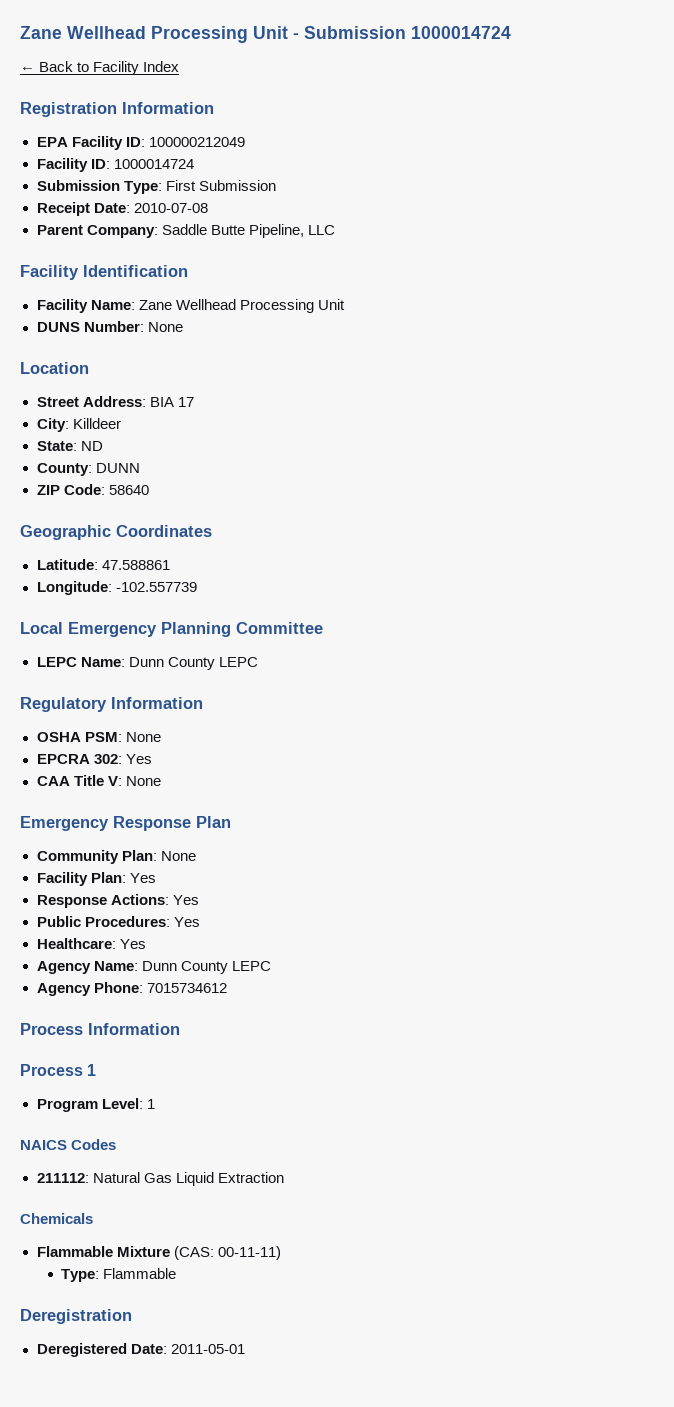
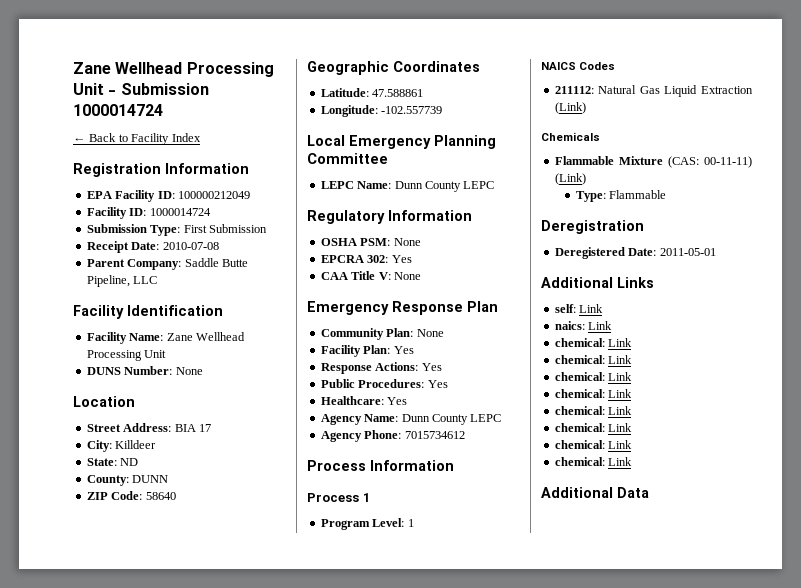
- 211112: Natural Gas Liquid Extraction
+ 211112: Natural Gas Liquid Extraction (Link)
- Flammable Mixture (CAS: 00-11-11)
+ Flammable Mixture (CAS: 00-11-11) (Link)
+ Additional Links
+ self: Link
+ naics: Link
+ chemical: Link
+ chemical: Link
+ chemical: Link
+ chemical: Link
+ chemical: Link
+ chemical: Link
+ chemical: Link
+ chemical: Link
+ Additional Data

